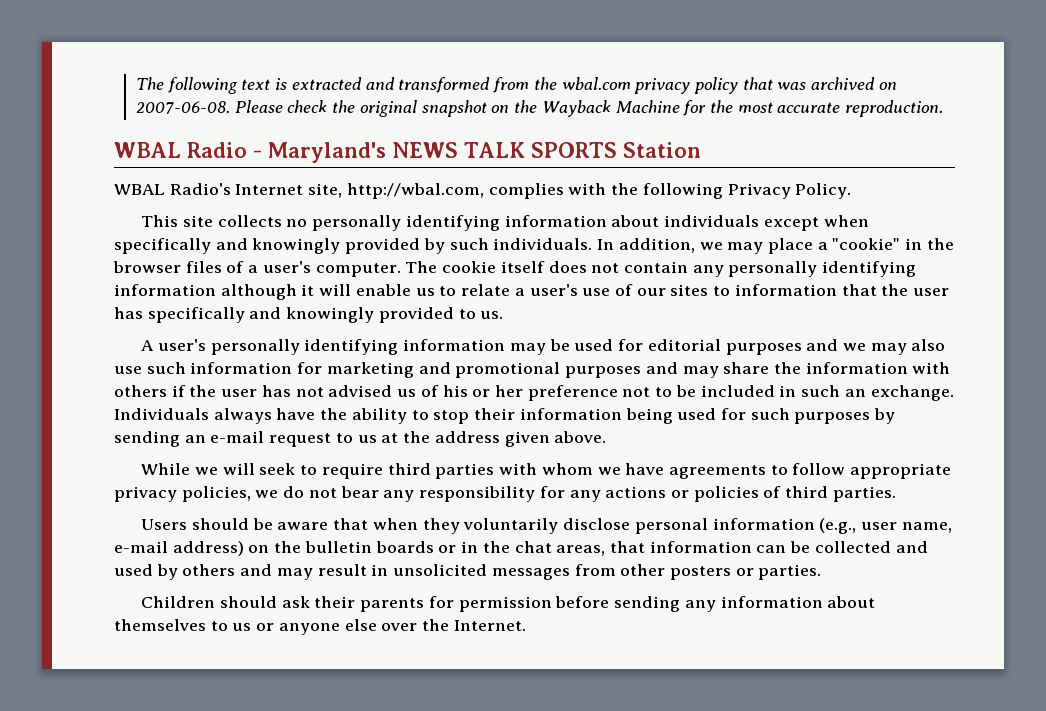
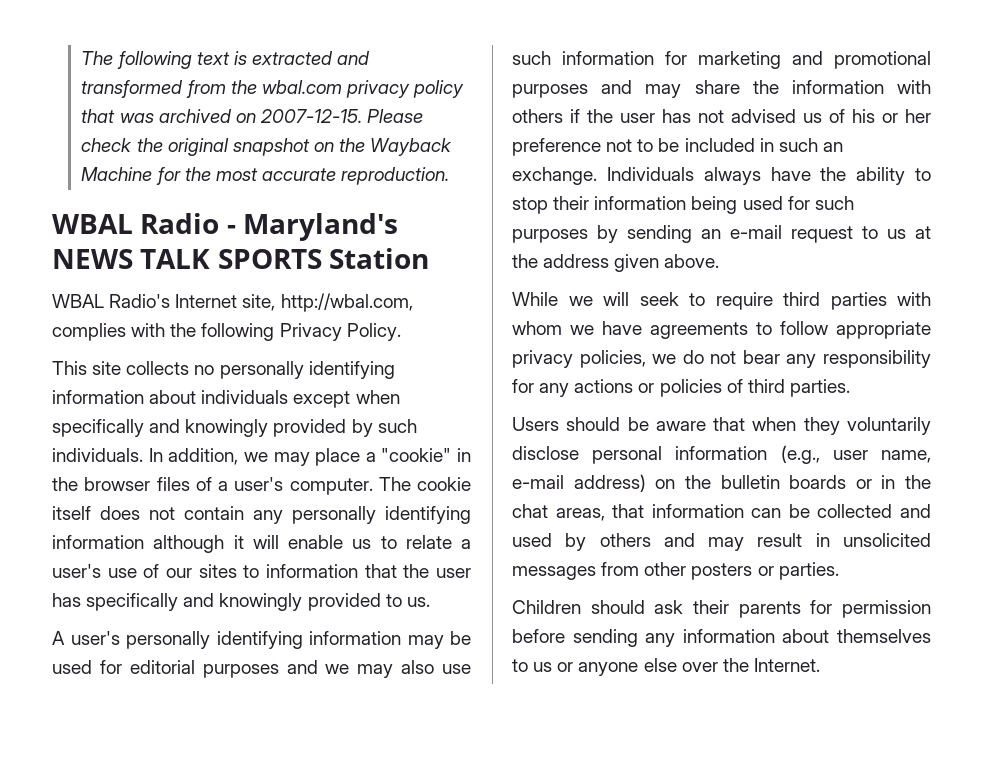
- The following text is extracted and transformed from the wbal.com privacy policy that was archived on 2007-06-08.
+ The following text is extracted and transformed from the wbal.com privacy policy that was archived on 2007-12-15.

